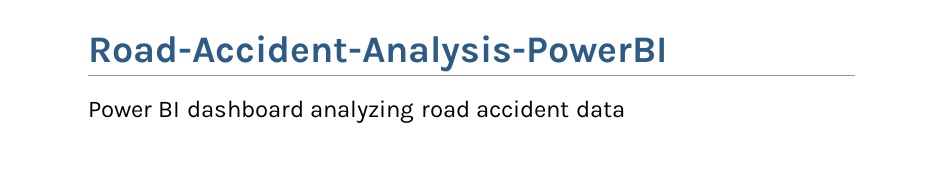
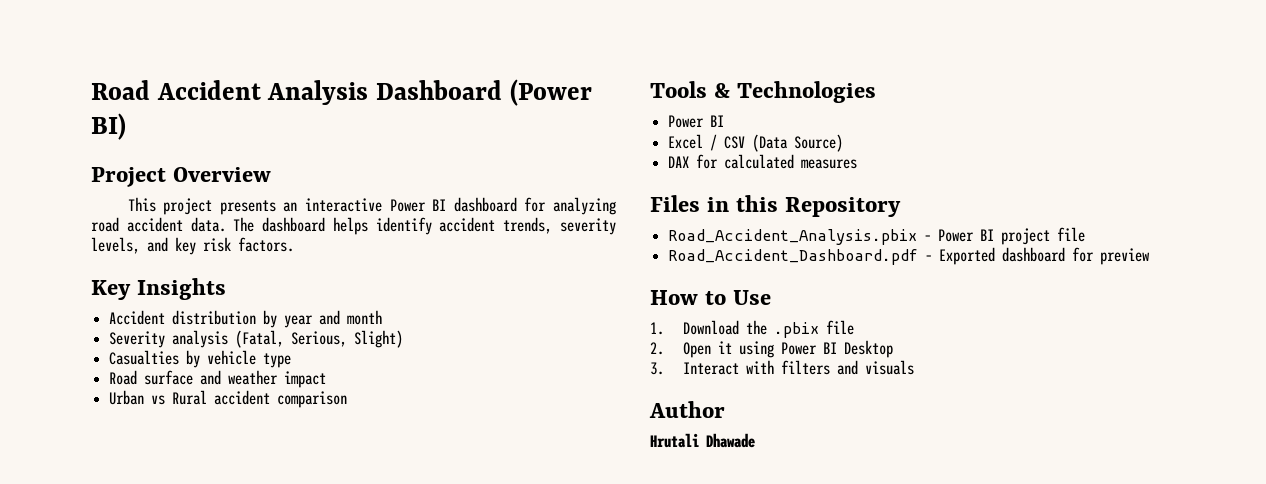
- Road-Accident-Analysis-PowerBI
- Power BI dashboard analyzing road accident data
+ Road Accident Analysis Dashboard (Power BI)
+ Project Overview
+ This project presents an interactive Power BI dashboard for analyzing road accident data. The dashboard helps identify accident trends, severity levels, and key risk factors.
+ Key Insights
+ Accident distribution by year and month
+ Severity analysis (Fatal, Serious, Slight)
+ Casualties by vehicle type
+ Road surface and weather impact
+ Urban vs Rural accident comparison
+ Tools & Technologies
+ Power BI
+ Excel / CSV (Data Source)
+ DAX for calculated measures
+ Files in this Repository
+ Road_Accident_Analysis.pbix – Power BI project file
+ Road_Accident_Dashboard.pdf – Exported dashboard for preview
+ How to Use
+ 1. Download the .pbix file
+ 2. Open it using Power BI Desktop
+ 3. Interact with filters and visuals
+ Author
+ Hrutali Dhawade

